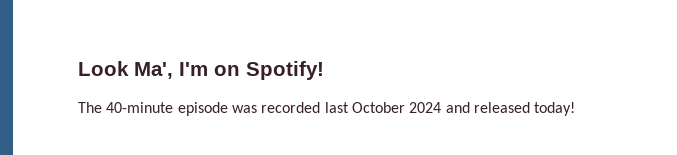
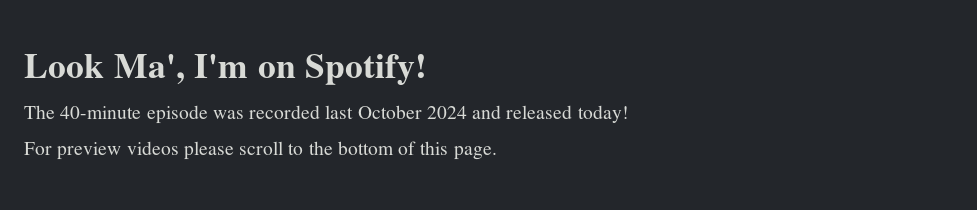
+ For preview videos please scroll to the bottom of this page.

